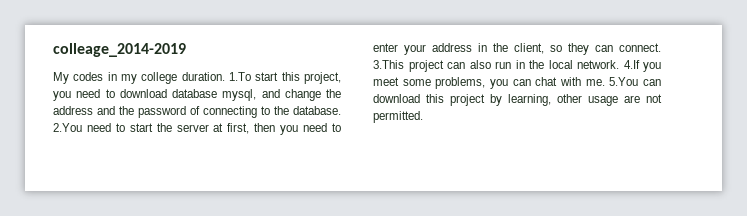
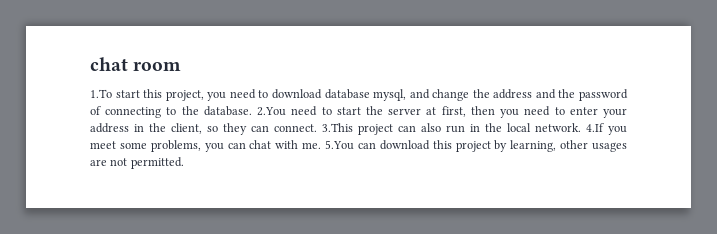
- colleage_2014-2019
- My codes in my college duration. 1.To start this project, you need to download database mysql, and change the address and the password of connecting to the database.
+ chat room
+ 1.To start this project, you need to download database mysql, and change the address and the password of connecting to the database.
- 5.You can download this project by learning, other usage are not permitted.
+ 5.You can download this project by learning, other usages are not permitted.

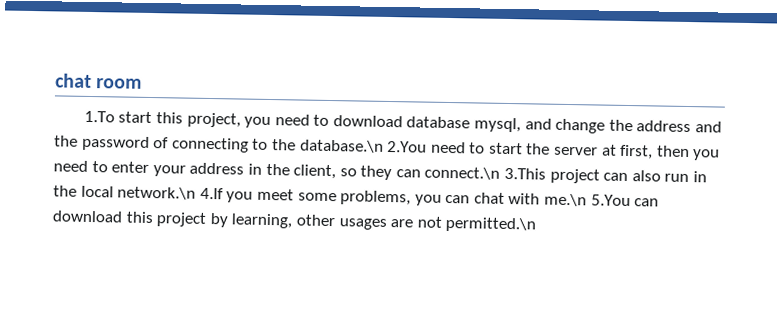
- 1.To start this project, you need to download database mysql, and change the address and the password of connecting to the database. 2.You need to start the server at first, then you need to enter your address in the client, so they can connect. 3.This project can also run in the local network. 4.If you meet some problems, you can chat with me. 5.You can download this project by learning, other usages are not permitted.
+ 1.To start this project, you need to download database mysql, and change the address and the password of connecting to the database.\n 2.You need to start the server at first, then you need to enter your address in the client, so they can connect.\n 3.This project can also run in the local network.\n 4.If you meet some problems, you can chat with me.\n 5.You can download this project by learning, other usages are not permitted.\n

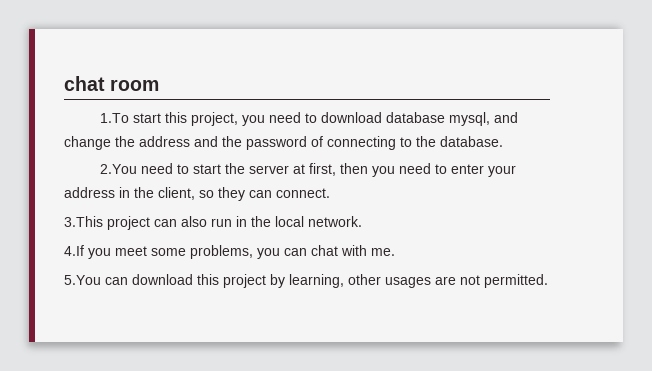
- 1.To start this project, you need to download database mysql, and change the address and the password of connecting to the database.\n 2.You need to start the server at first, then you need to enter your address in the client, so they can connect.\n 3.This project can also run in the local network.\n 4.If you meet some problems, you can chat with me.\n 5.You can download this project by learning, other usages are not permitted.\n
+ 1.To start this project, you need to download database mysql, and change the address and the password of connecting to the database.
+ 2.You need to start the server at first, then you need to enter your address in the client, so they can connect.
+ 3.This project can also run in the local network.
+ 4.If you meet some problems, you can chat with me.
+ 5.You can download this project by learning, other usages are not permitted.

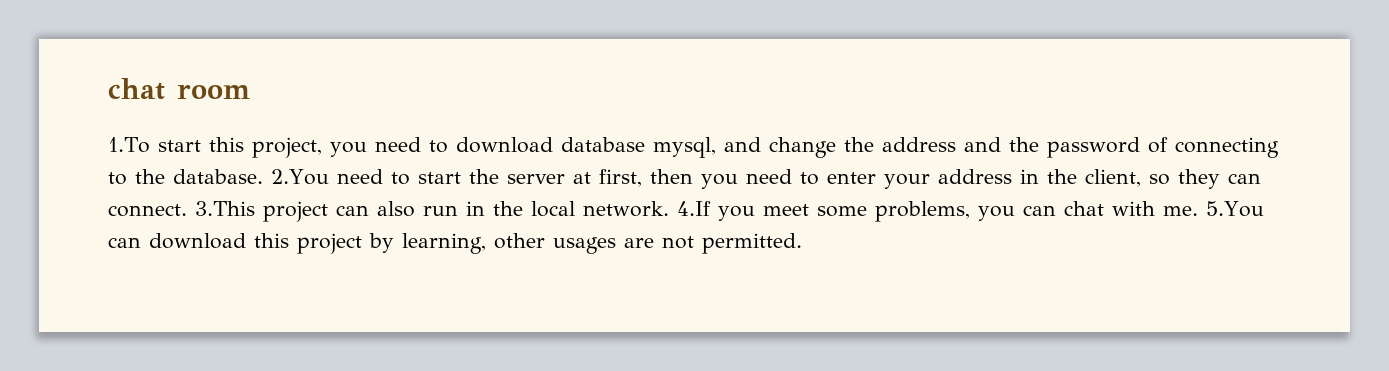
- 1.To start this project, you need to download database mysql, and change the address and the password of connecting to the database.
- 2.You need to start the server at first, then you need to enter your address in the client, so they can connect.
- 3.This project can also run in the local network.
- 4.If you meet some problems, you can chat with me.
- 5.You can download this project by learning, other usages are not permitted.
+ 1.To start this project, you need to download database mysql, and change the address and the password of connecting to the database. 2.You need to start the server at first, then you need to enter your address in the client, so they can connect. 3.This project can also run in the local network. 4.If you meet some problems, you can chat with me. 5.You can download this project by learning, other usages are not permitted.

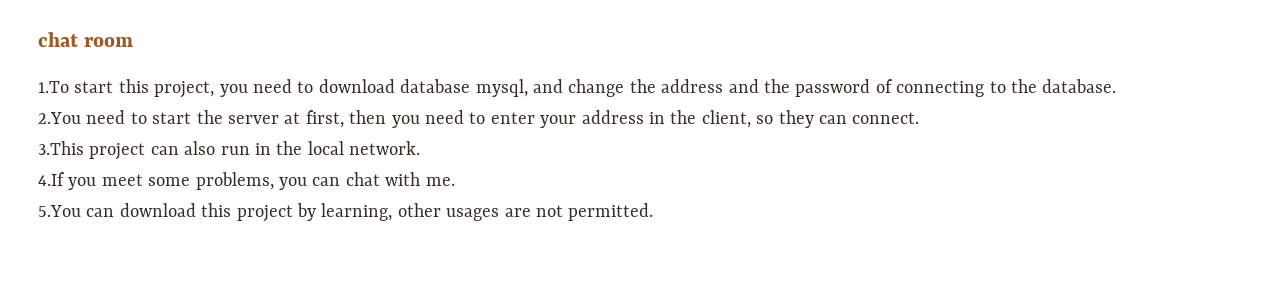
- 1.To start this project, you need to download database mysql, and change the address and the password of connecting to the database. 2.You need to start the server at first, then you need to enter your address in the client, so they can connect. 3.This project can also run in the local network. 4.If you meet some problems, you can chat with me. 5.You can download this project by learning, other usages are not permitted.
+ 1.To start this project, you need to download database mysql, and change the address and the password of connecting to the database.
+ 2.You need to start the server at first, then you need to enter your address in the client, so they can connect.
+ 3.This project can also run in the local network.
+ 4.If you meet some problems, you can chat with me.
+ 5.You can download this project by learning, other usages are not permitted.

